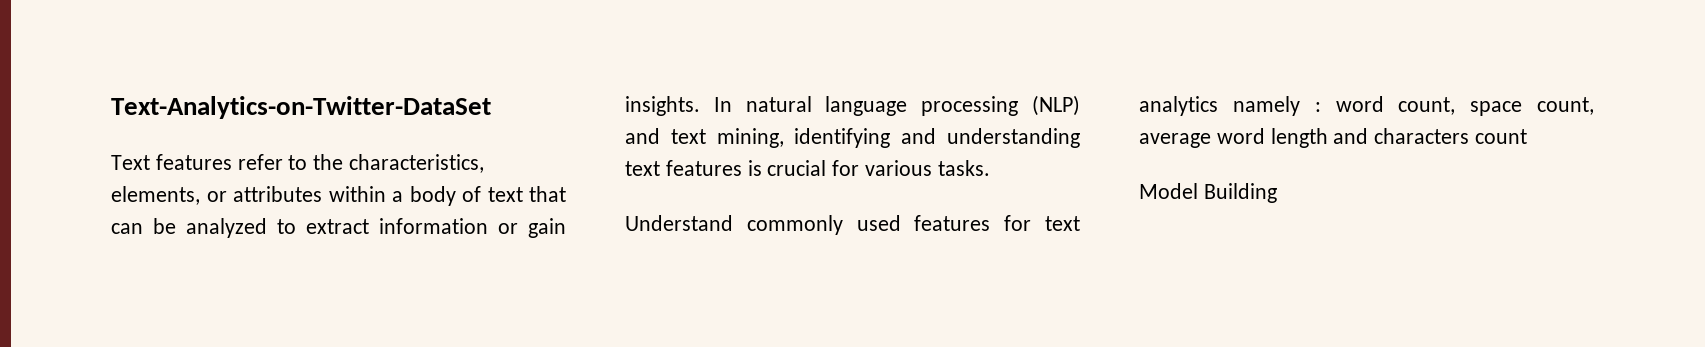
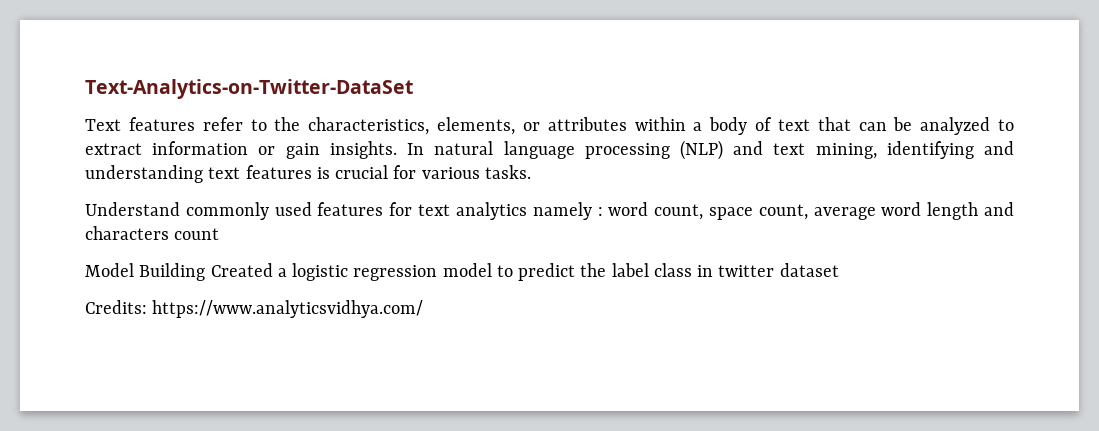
- Model Building
+ Model Building Created a logistic regression model to predict the label class in twitter dataset
+ Credits: https://www.analyticsvidhya.com/

